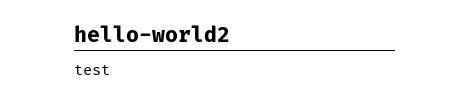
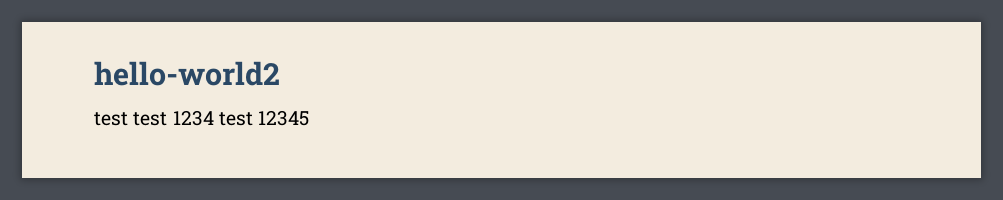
- test
+ test test 1234 test 12345

